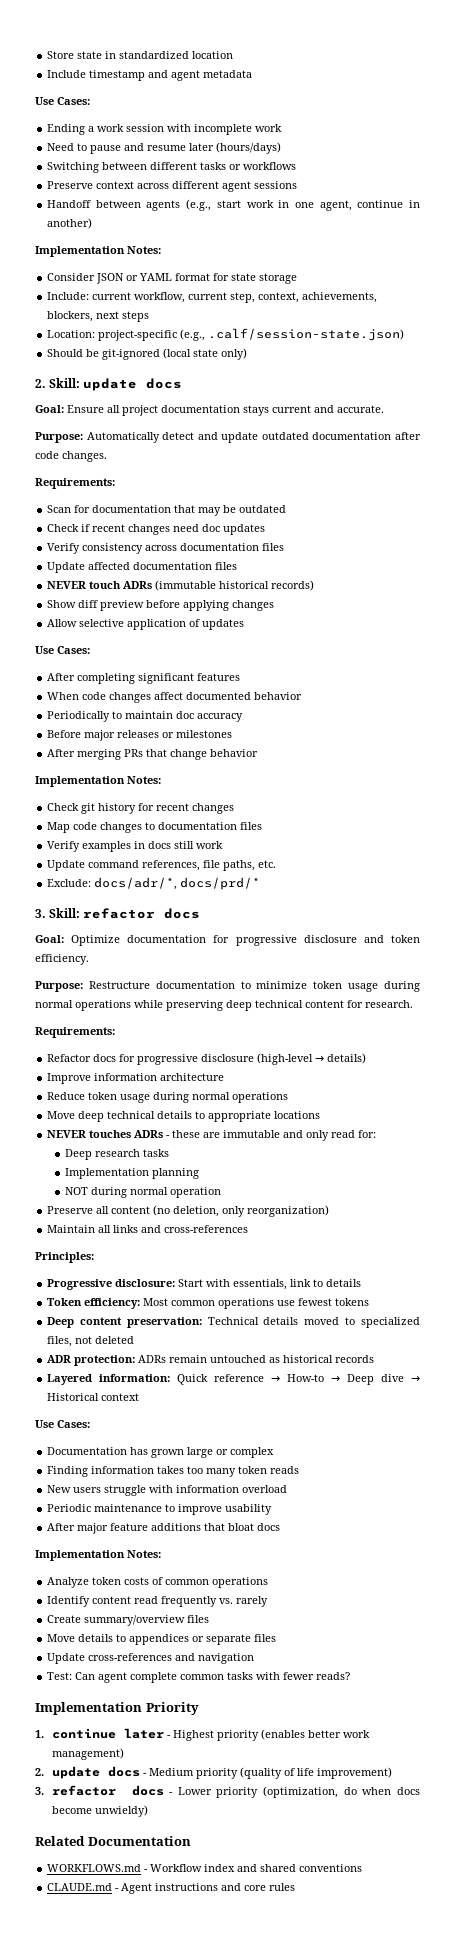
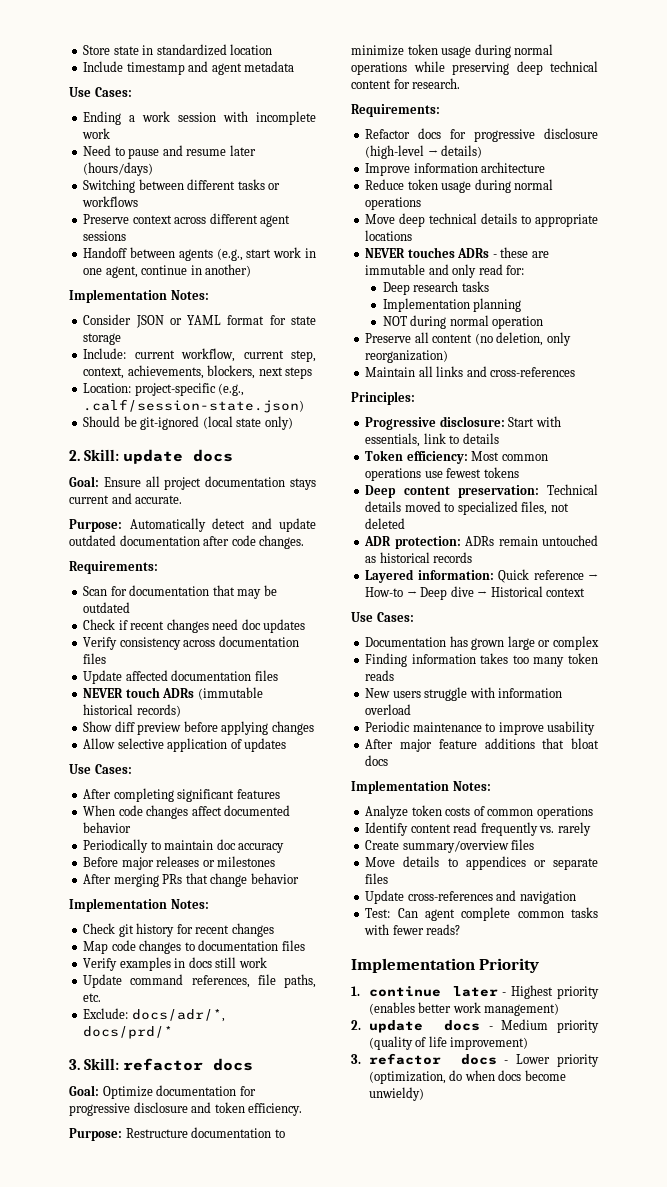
- Related Documentation
- WORKFLOWS.md - Workflow index and shared conventions
- CLAUDE.md - Agent instructions and core rules

